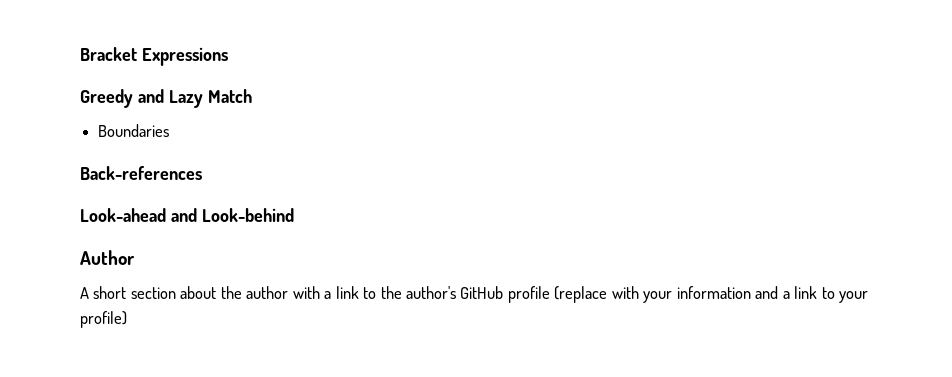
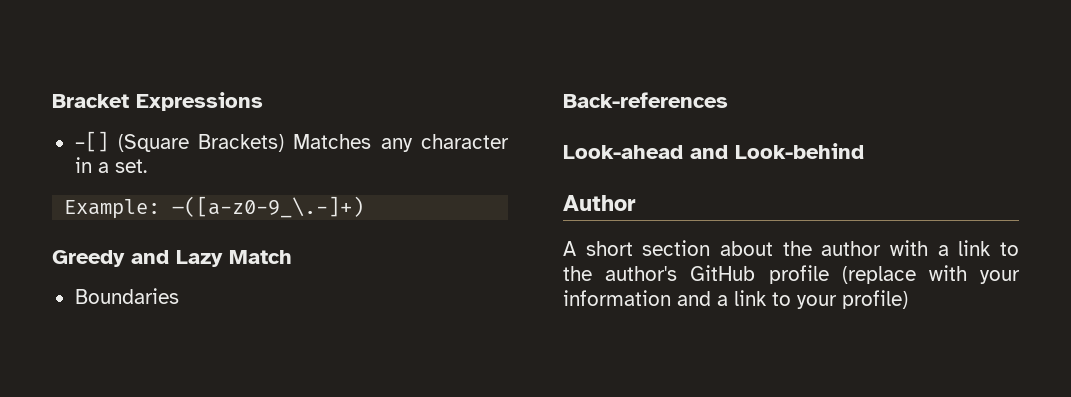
+ –[] (Square Brackets) Matches any character in a set.
+ Example: –([a-z0-9_\.-]+)

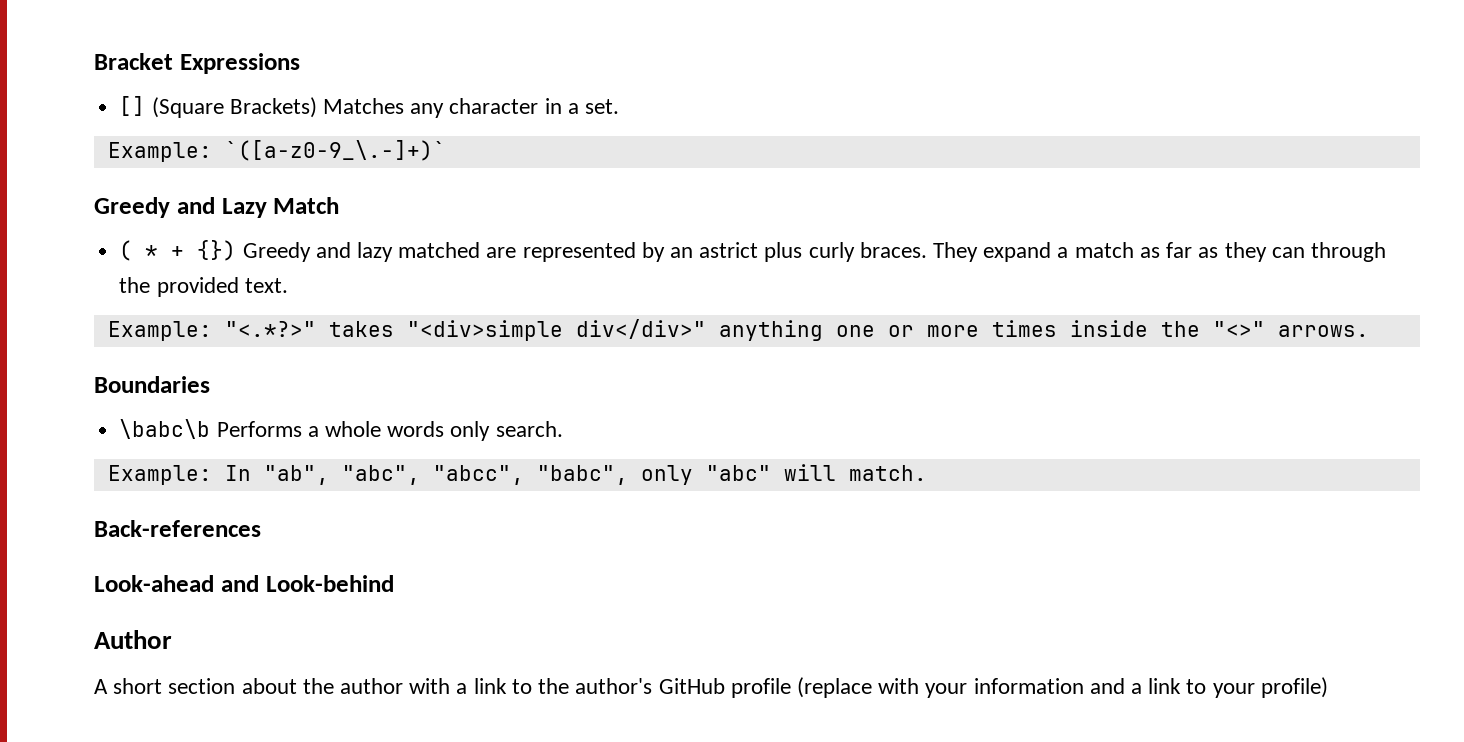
- –[] (Square Brackets) Matches any character in a set.
+ [] (Square Brackets) Matches any character in a set.
- Example: –([a-z0-9_\.-]+)
+ Example: `([a-z0-9_\.-]+)`
+ ( * + {}) Greedy and lazy matched are represented by an astrict plus curly braces. They expand a match as far as they can through the provided text.
+ Example: "<.*?>" takes "<div>simple div</div>" anything one or more times inside the "<>" arrows.
  Boundaries
+ \babc\b Performs a whole words only search.
+ Example: In "ab", "abc", "abcc", "babc", only "abc" will match.

